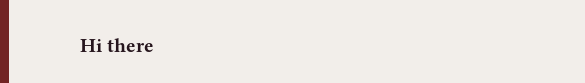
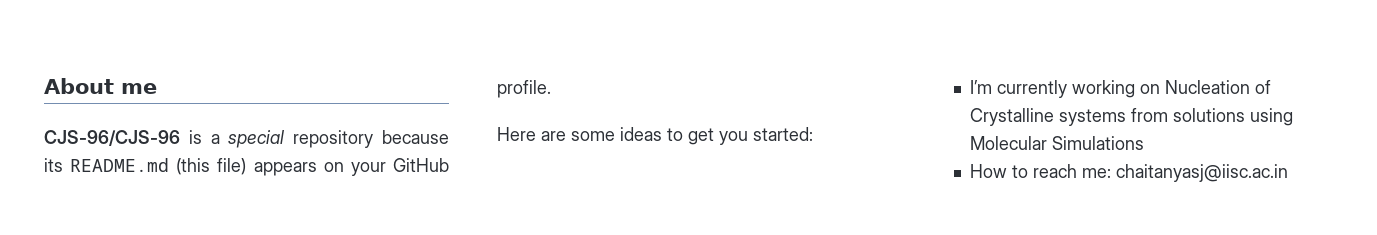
- Hi there
+ About me
+ CJS-96/CJS-96 is a special repository because its README.md (this file) appears on your GitHub profile.
+ Here are some ideas to get you started:
+ I’m currently working on Nucleation of Crystalline systems from solutions using Molecular Simulations
+ How to reach me: chaitanyasj@iisc.ac.in

